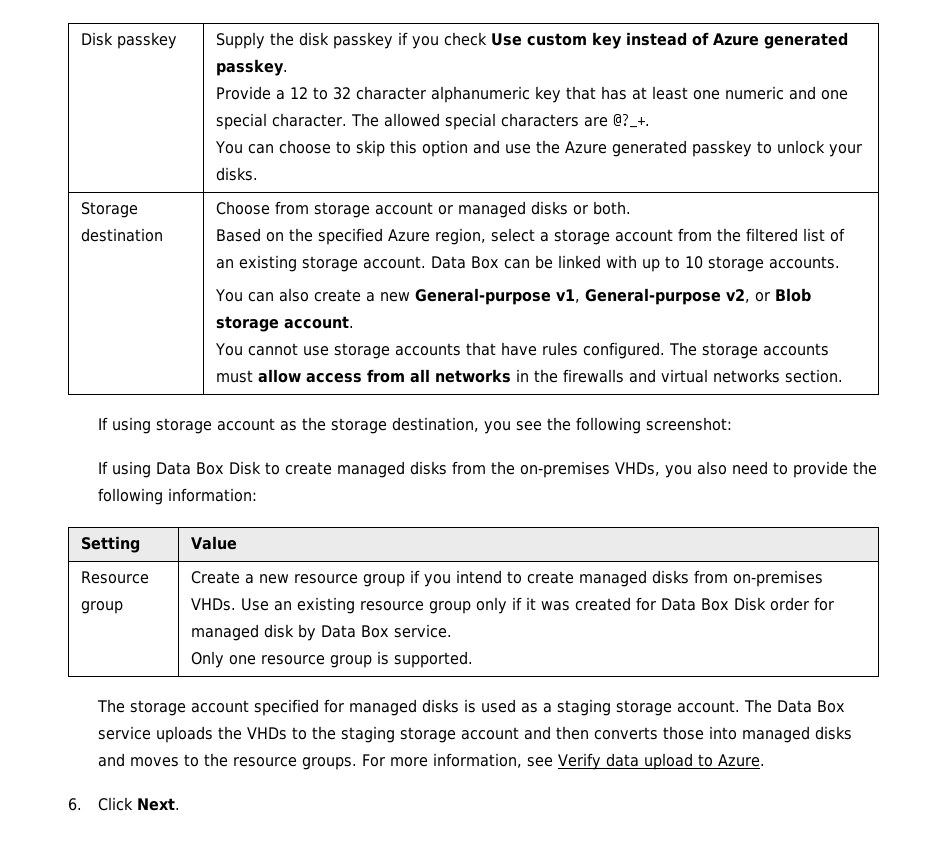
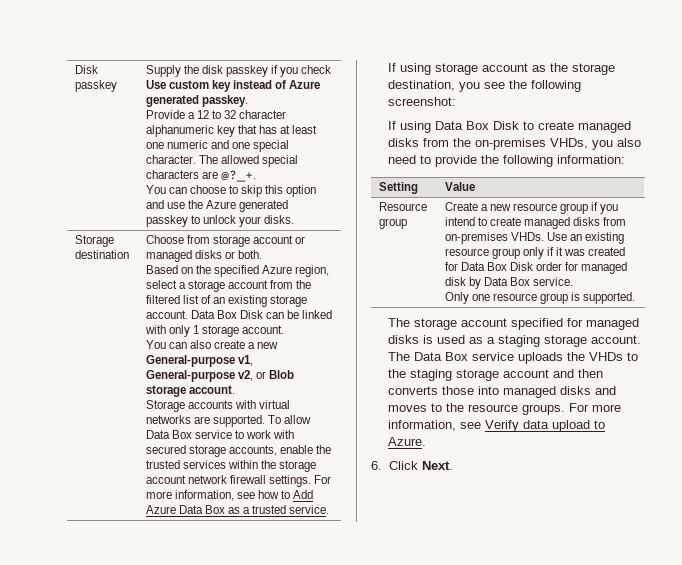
- Data Box can be linked with up to 10 storage accounts.
+ Data Box Disk can be linked with only 1 storage account.
- You cannot use storage accounts that have rules configured. The storage accounts must allow access from all networks in the firewalls and virtual networks section.
+ Storage accounts with virtual networks are supported. To allow Data Box service to work with secured storage accounts, enable the trusted services within the storage account network firewall settings. For more information, see how to Add Azure Data Box as a trusted service.

